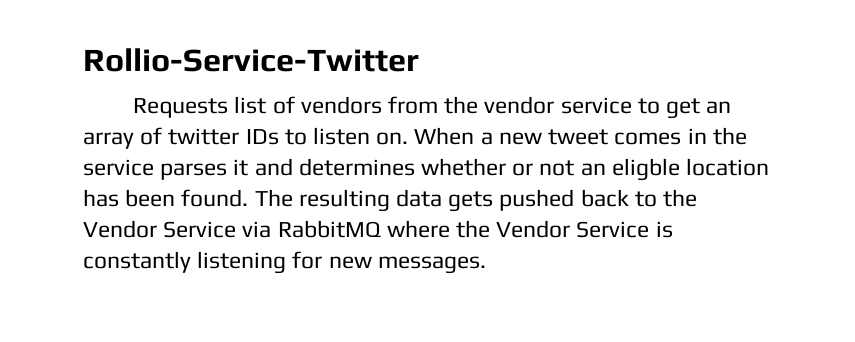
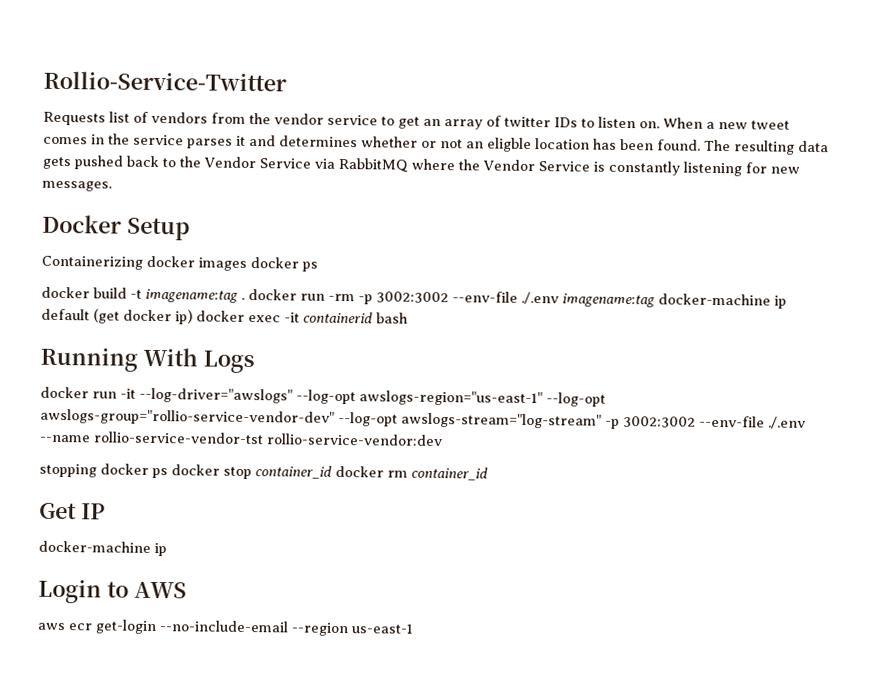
+ Docker Setup
+ Containerizing docker images docker ps
+ docker build -t imagename:tag . docker run -rm -p 3002:3002 --env-file ./.env imagename:tag docker-machine ip default (get docker ip) docker exec -it containerid bash
+ Running With Logs
+ docker run -it --log-driver="awslogs" --log-opt awslogs-region="us-east-1" --log-opt awslogs-group="rollio-service-vendor-dev" --log-opt awslogs-stream="log-stream" -p 3002:3002 --env-file ./.env --name rollio-service-vendor-tst rollio-service-vendor:dev
+ stopping docker ps docker stop container_id docker rm container_id
+ Get IP
+ docker-machine ip
+ Login to AWS
+ aws ecr get-login --no-include-email --region us-east-1

